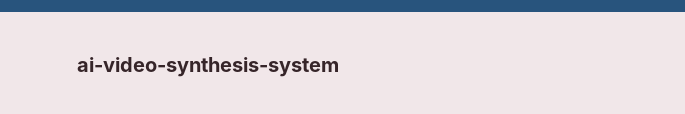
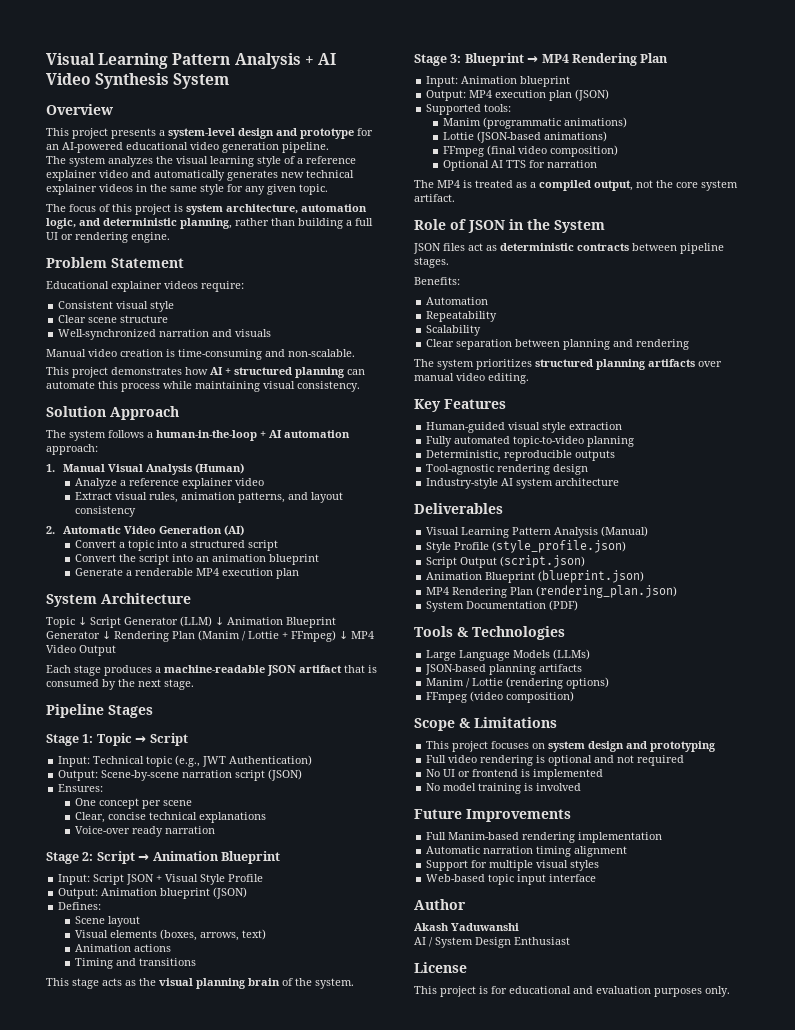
- ai-video-synthesis-system
+ Visual Learning Pattern Analysis + AI Video Synthesis System
+ Overview
+ This project presents a system-level design and prototype for an AI-powered educational video generation pipeline.
+ The system analyzes the visual learning style of a reference explainer video and automatically generates new technical explainer videos in the same style for any given topic.
+ The focus of this project is system architecture, automation logic, and deterministic planning, rather than building a full UI or rendering engine.
+ Problem Statement
+ Educational explainer videos require:
+ Consistent visual style
+ Clear scene structure
+ Well-synchronized narration and visuals
+ Manual video creation is time-consuming and non-scalable.
+ This project demonstrates how AI + structured planning can automate this process while maintaining visual consistency.
+ Solution Approach
+ The system follows a human-in-the-loop + AI automation approach:
+ 1. Manual Visual Analysis (Human)
+ Analyze a reference explainer video
+ Extract visual rules, animation patterns, and layout consistency
+ 2. Automatic Video Generation (AI)
+ Convert a topic into a structured script
+ Convert the script into an animation blueprint
+ Generate a renderable MP4 execution plan
+ System Architecture
+ Topic ↓ Script Generator (LLM) ↓ Animation Blueprint Generator ↓ Rendering Plan (Manim / Lottie + FFmpeg) ↓ MP4 Video Output
+ Each stage produces a machine-readable JSON artifact that is consumed by the next stage.
+ Pipeline Stages
+ Stage 1: Topic → Script
+ Input: Technical topic (e.g., JWT Authentication)
+ Output: Scene-by-scene narration script (JSON)
+ Ensures:
+ One concept per scene
+ Clear, concise technical explanations
+ Voice-over ready narration
+ Stage 2: Script → Animation Blueprint
+ Input: Script JSON + Visual Style Profile
+ Output: Animation blueprint (JSON)
+ Defines:
+ Scene layout
+ Visual elements (boxes, arrows, text)
+ Animation actions
+ Timing and transitions
+ This stage acts as the visual planning brain of the system.
+ Stage 3: Blueprint → MP4 Rendering Plan
+ Input: Animation blueprint
+ Output: MP4 execution plan (JSON)
+ Supported tools:
+ Manim (programmatic animations)
+ Lottie (JSON-based animations)
+ FFmpeg (final video composition)
+ Optional AI TTS for narration
+ The MP4 is treated as a compiled output, not the core system artifact.
+ Role of JSON in the System
+ JSON files act as deterministic contracts between pipeline stages.
+ Benefits:
+ Automation
+ Repeatability
+ Scalability
+ Clear separation between planning and rendering
+ The system prioritizes structured planning artifacts over manual video editing.
+ Key Features
+ Human-guided visual style extraction
+ Fully automated topic-to-video planning
+ Deterministic, reproducible outputs
+ Tool-agnostic rendering design
+ Industry-style AI system architecture
+ Deliverables
+ Visual Learning Pattern Analysis (Manual)
+ Style Profile (style_profile.json)
+ Script Output (script.json)
+ Animation Blueprint (blueprint.json)
+ MP4 Rendering Plan (rendering_plan.json)
+ System Documentation (PDF)
+ Tools & Technologies
+ Large Language Models (LLMs)
+ JSON-based planning artifacts
+ Manim / Lottie (rendering options)
+ FFmpeg (video composition)
+ Scope & Limitations
+ This project focuses on system design and prototyping
+ Full video rendering is optional and not required
+ No UI or frontend is implemented
+ No model training is involved
+ Future Improvements
+ Full Manim-based rendering implementation
+ Automatic narration timing alignment
+ Support for multiple visual styles
+ Web-based topic input interface
+ Author
+ Akash Yaduwanshi
+ AI / System Design Enthusiast
+ License
+ This project is for educational and evaluation purposes only.

